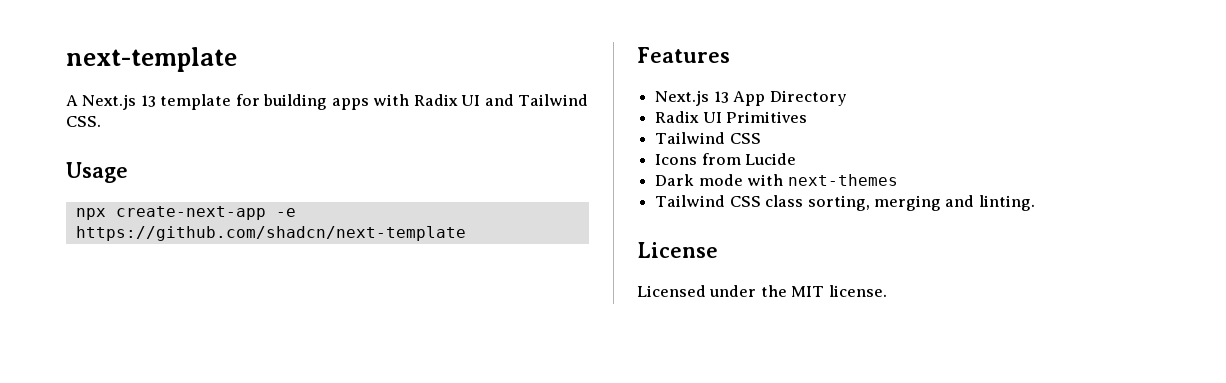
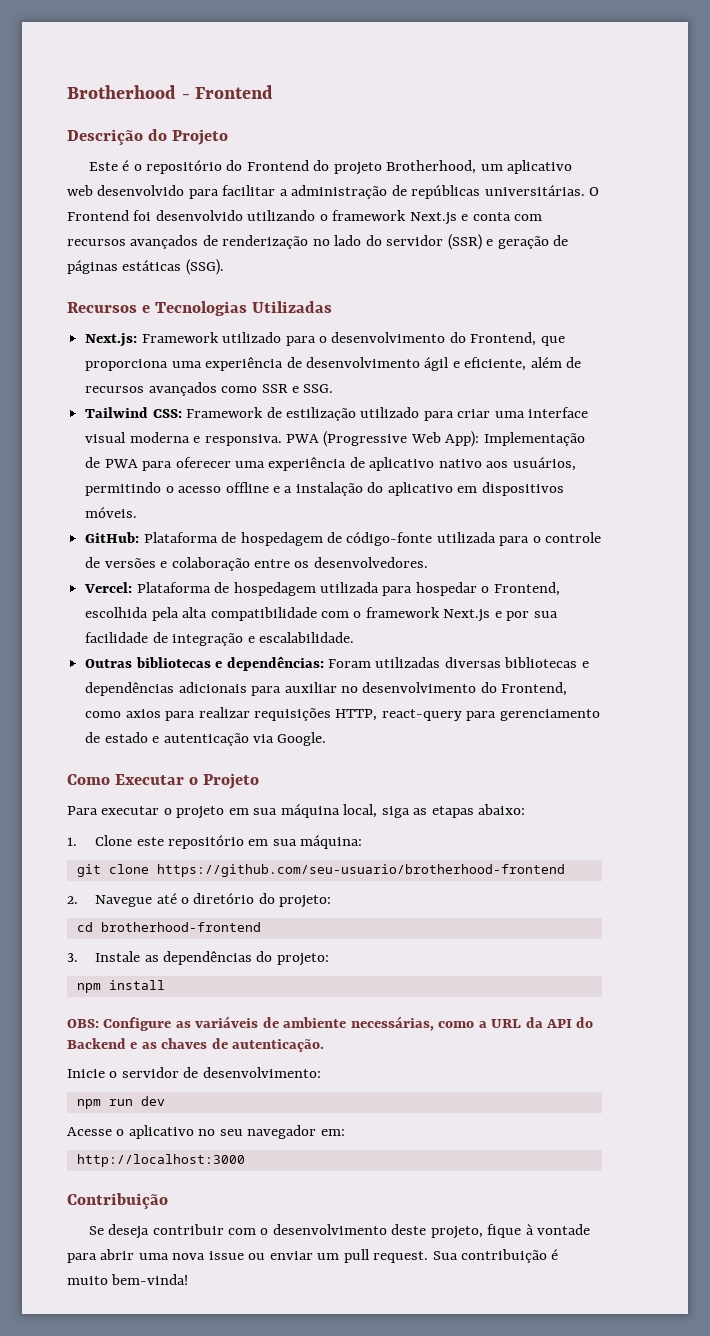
- next-template
- A Next.js 13 template for building apps with Radix UI and Tailwind CSS.
- Usage
- npx create-next-app -e https://github.com/shadcn/next-template
- Features
- Next.js 13 App Directory
- Radix UI Primitives
- Tailwind CSS
- Icons from Lucide
- Dark mode with next-themes
- Tailwind CSS class sorting, merging and linting.
- License
- Licensed under the MIT license.
+ Brotherhood - Frontend
+ Descrição do Projeto
+ Este é o repositório do Frontend do projeto Brotherhood, um aplicativo web desenvolvido para facilitar a administração de repúblicas universitárias. O Frontend foi desenvolvido utilizando o framework Next.js e conta com recursos avançados de renderização no lado do servidor (SSR) e geração de páginas estáticas (SSG).
+ Recursos e Tecnologias Utilizadas
+ Next.js: Framework utilizado para o desenvolvimento do Frontend, que proporciona uma experiência de desenvolvimento ágil e eficiente, além de recursos avançados como SSR e SSG.
+ Tailwind CSS: Framework de estilização utilizado para criar uma interface visual moderna e responsiva. PWA (Progressive Web App): Implementação de PWA para oferecer uma experiência de aplicativo nativo aos usuários, permitindo o acesso offline e a instalação do aplicativo em dispositivos móveis.
+ GitHub: Plataforma de hospedagem de código-fonte utilizada para o controle de versões e colaboração entre os desenvolvedores.
+ Vercel: Plataforma de hospedagem utilizada para hospedar o Frontend, escolhida pela alta compatibilidade com o framework Next.js e por sua facilidade de integração e escalabilidade.
+ Outras bibliotecas e dependências: Foram utilizadas diversas bibliotecas e dependências adicionais para auxiliar no desenvolvimento do Frontend, como axios para realizar requisições HTTP, react-query para gerenciamento de estado e autenticação via Google.
+ Como Executar o Projeto
+ Para executar o projeto em sua máquina local, siga as etapas abaixo:
+ 1. Clone este repositório em sua máquina:
+ git clone https://github.com/seu-usuario/brotherhood-frontend
+ 2. Navegue até o diretório do projeto:
+ cd brotherhood-frontend
+ 3. Instale as dependências do projeto:
+ npm install
+ OBS: Configure as variáveis de ambiente necessárias, como a URL da API do Backend e as chaves de autenticação.
+ Inicie o servidor de desenvolvimento:
+ npm run dev
+ Acesse o aplicativo no seu navegador em:
+ http://localhost:3000
+ Contribuição
+ Se deseja contribuir com o desenvolvimento deste projeto, fique à vontade para abrir uma nova issue ou enviar um pull request. Sua contribuição é muito bem-vinda!

